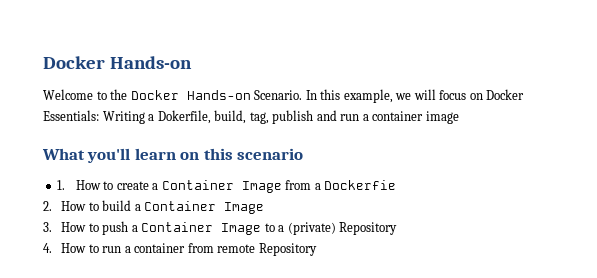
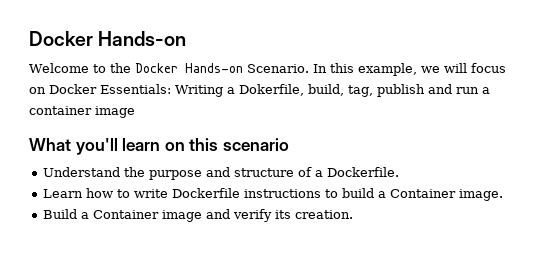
- 1. How to create a Container Image from a Dockerfie
- 2. How to build a Container Image
- 3. How to push a Container Image to a (private) Repository
- 4. How to run a container from remote Repository
+ Understand the purpose and structure of a Dockerfile.
+ Learn how to write Dockerfile instructions to build a Container image.
+ Build a Container image and verify its creation.

